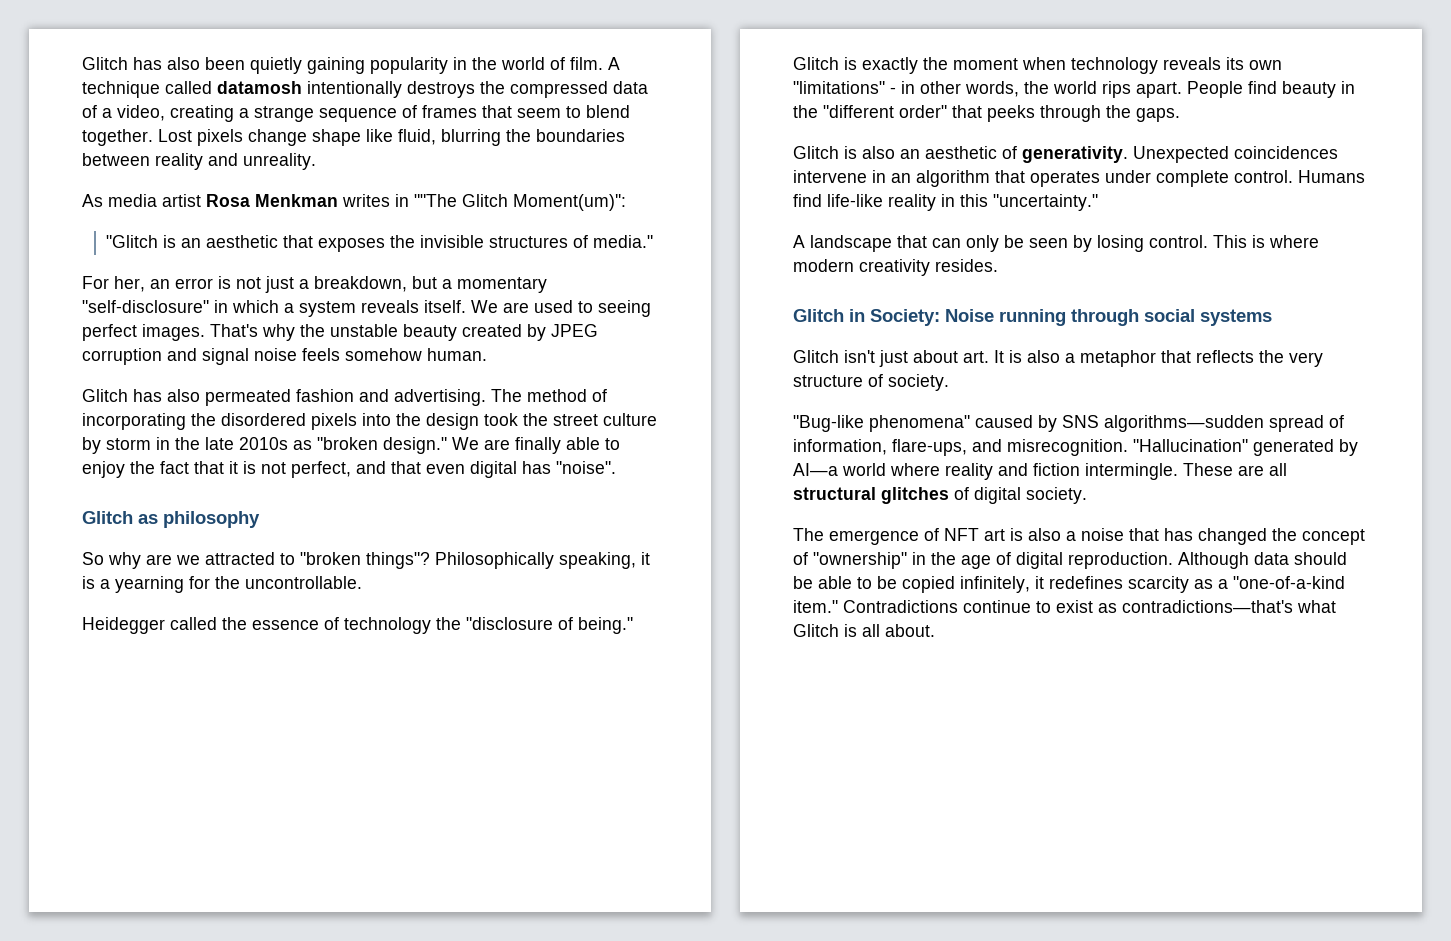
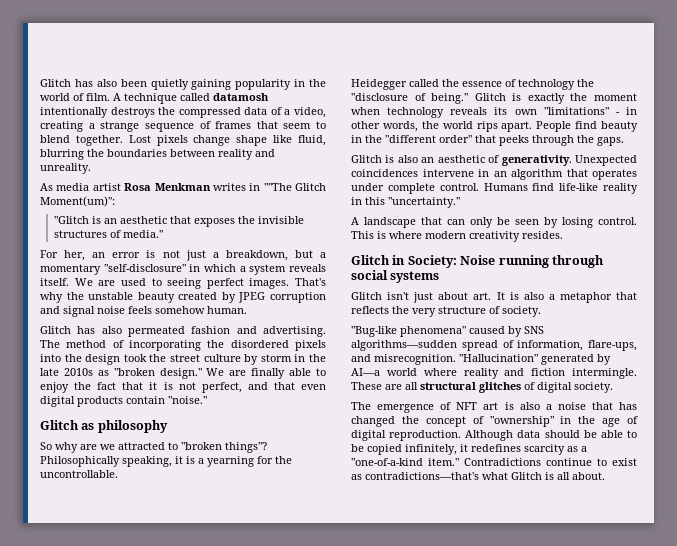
- We are finally able to enjoy the fact that it is not perfect, and that even digital has "noise".
+ We are finally able to enjoy the fact that it is not perfect, and that even digital products contain "noise."

